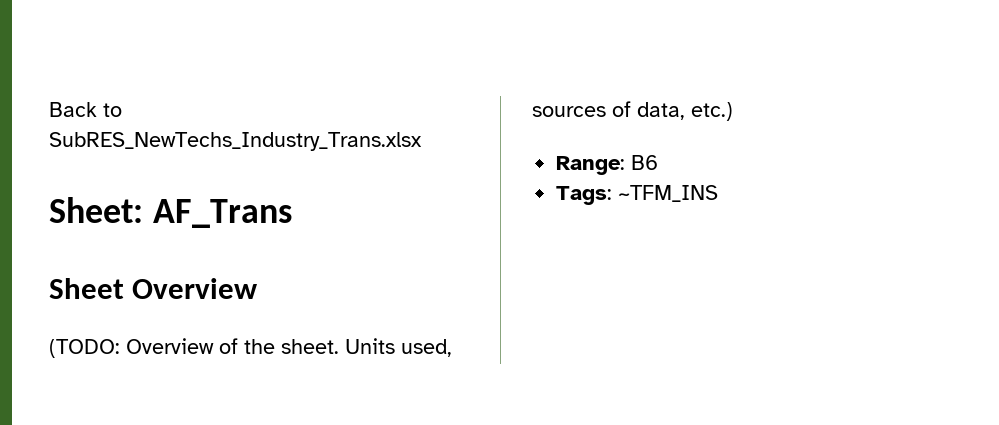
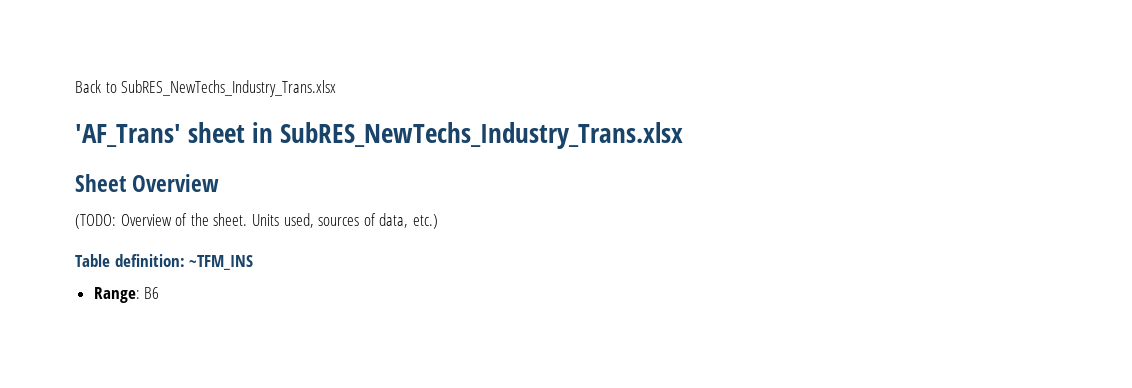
- Sheet: AF_Trans
+ 'AF_Trans' sheet in SubRES_NewTechs_Industry_Trans.xlsx
+ Table definition: ~TFM_INS
- Tags: ~TFM_INS

